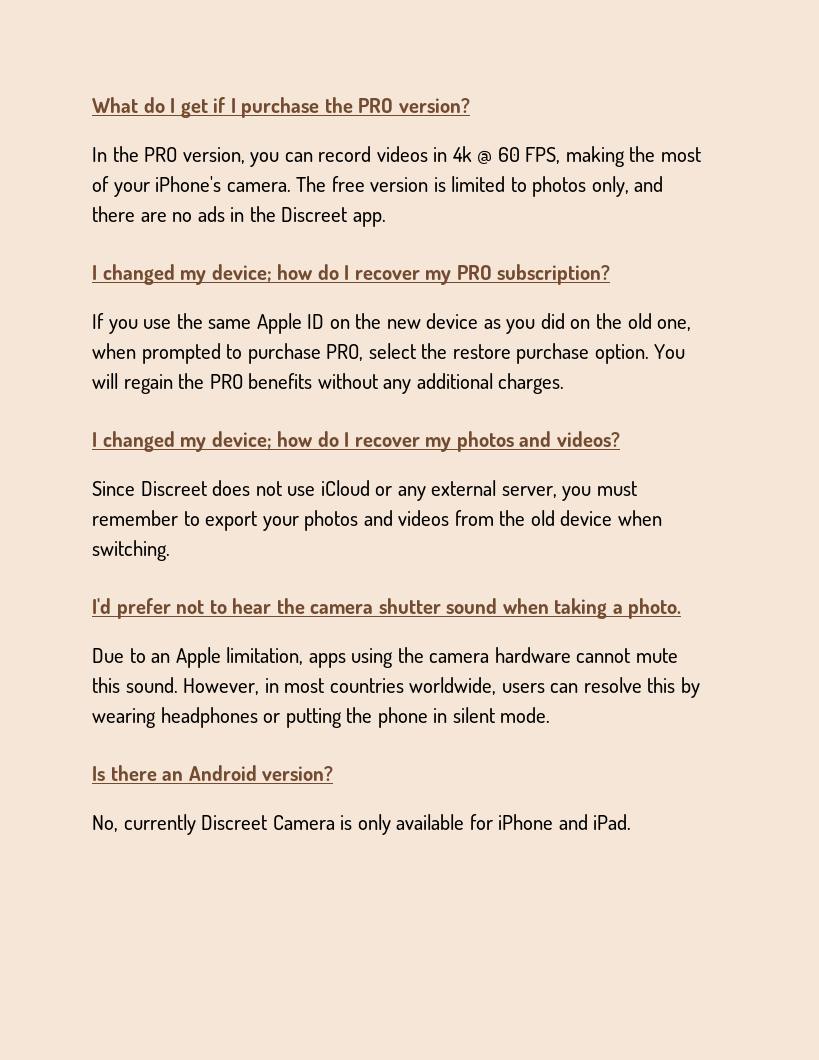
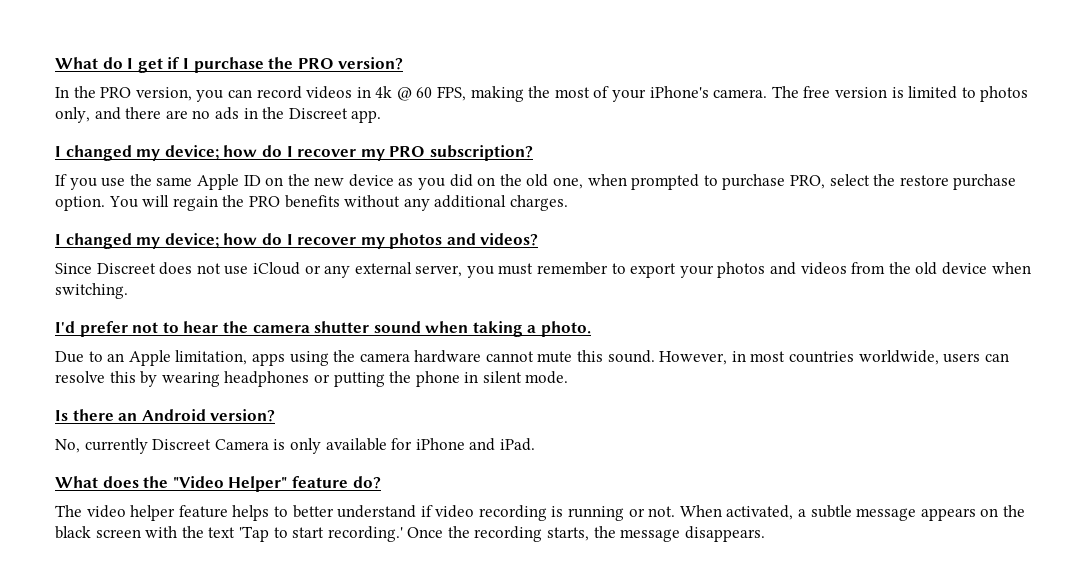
+ What does the "Video Helper" feature do?
+ The video helper feature helps to better understand if video recording is running or not. When activated, a subtle message appears on the black screen with the text 'Tap to start recording.' Once the recording starts, the message disappears.

